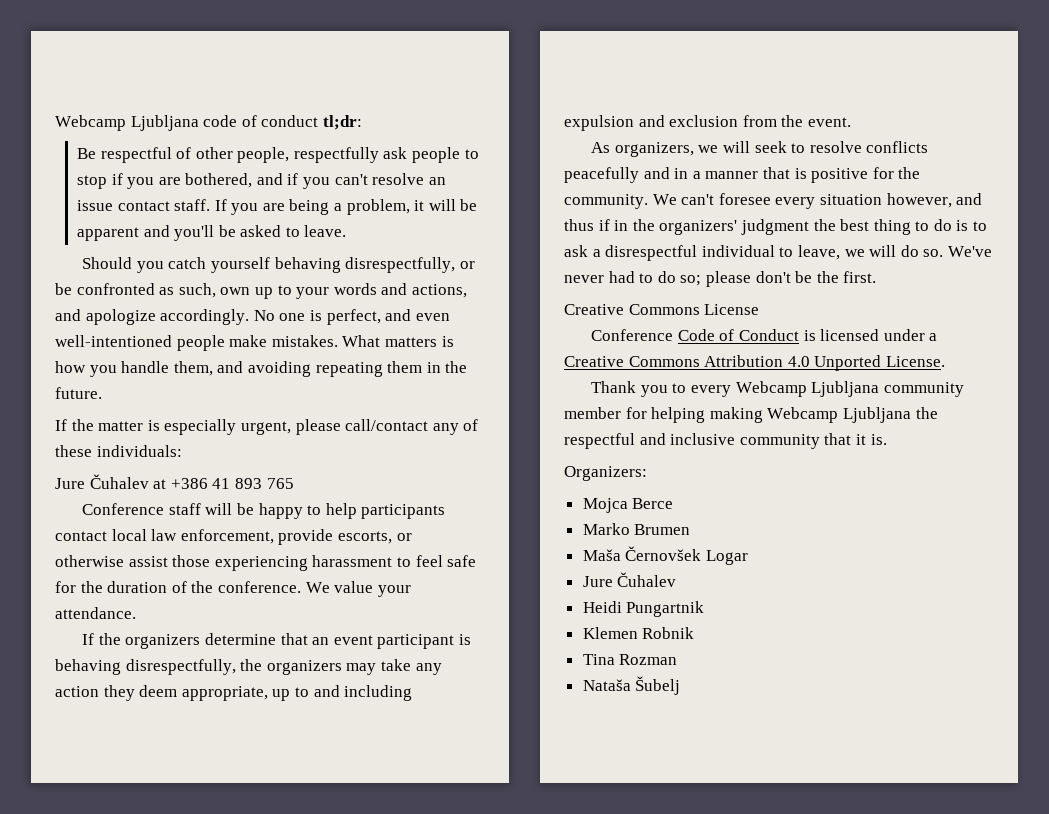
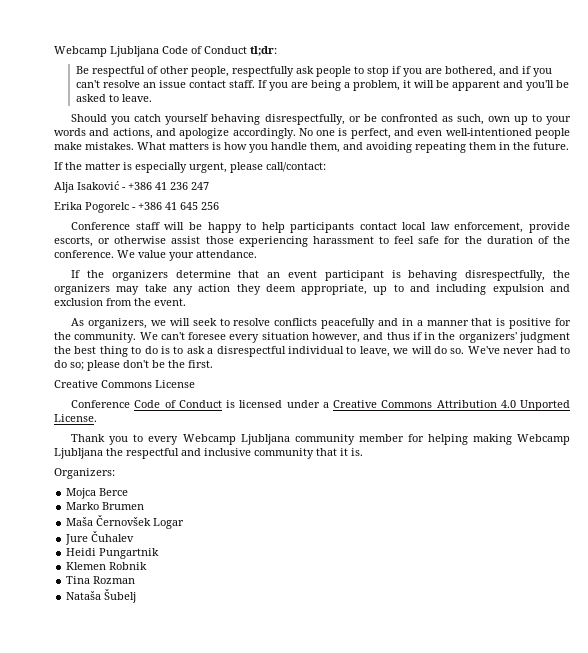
- Webcamp Ljubljana code of conduct tl;dr:
+ Webcamp Ljubljana Code of Conduct tl;dr:
- If the matter is especially urgent, please call/contact any of these individuals:
- Jure Čuhalev at +386 41 893 765
+ If the matter is especially urgent, please call/contact:
+ Alja Isaković - +386 41 236 247
+ Erika Pogorelc - +386 41 645 256

